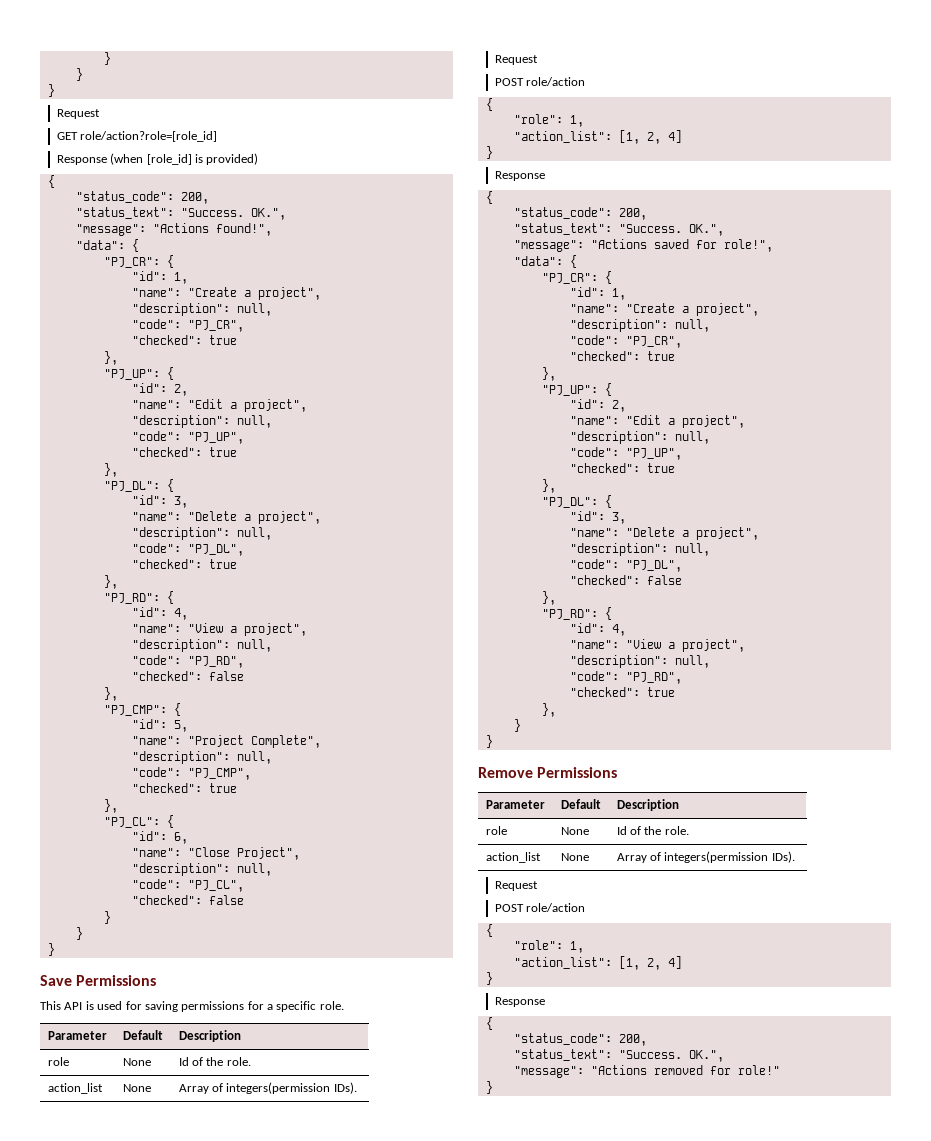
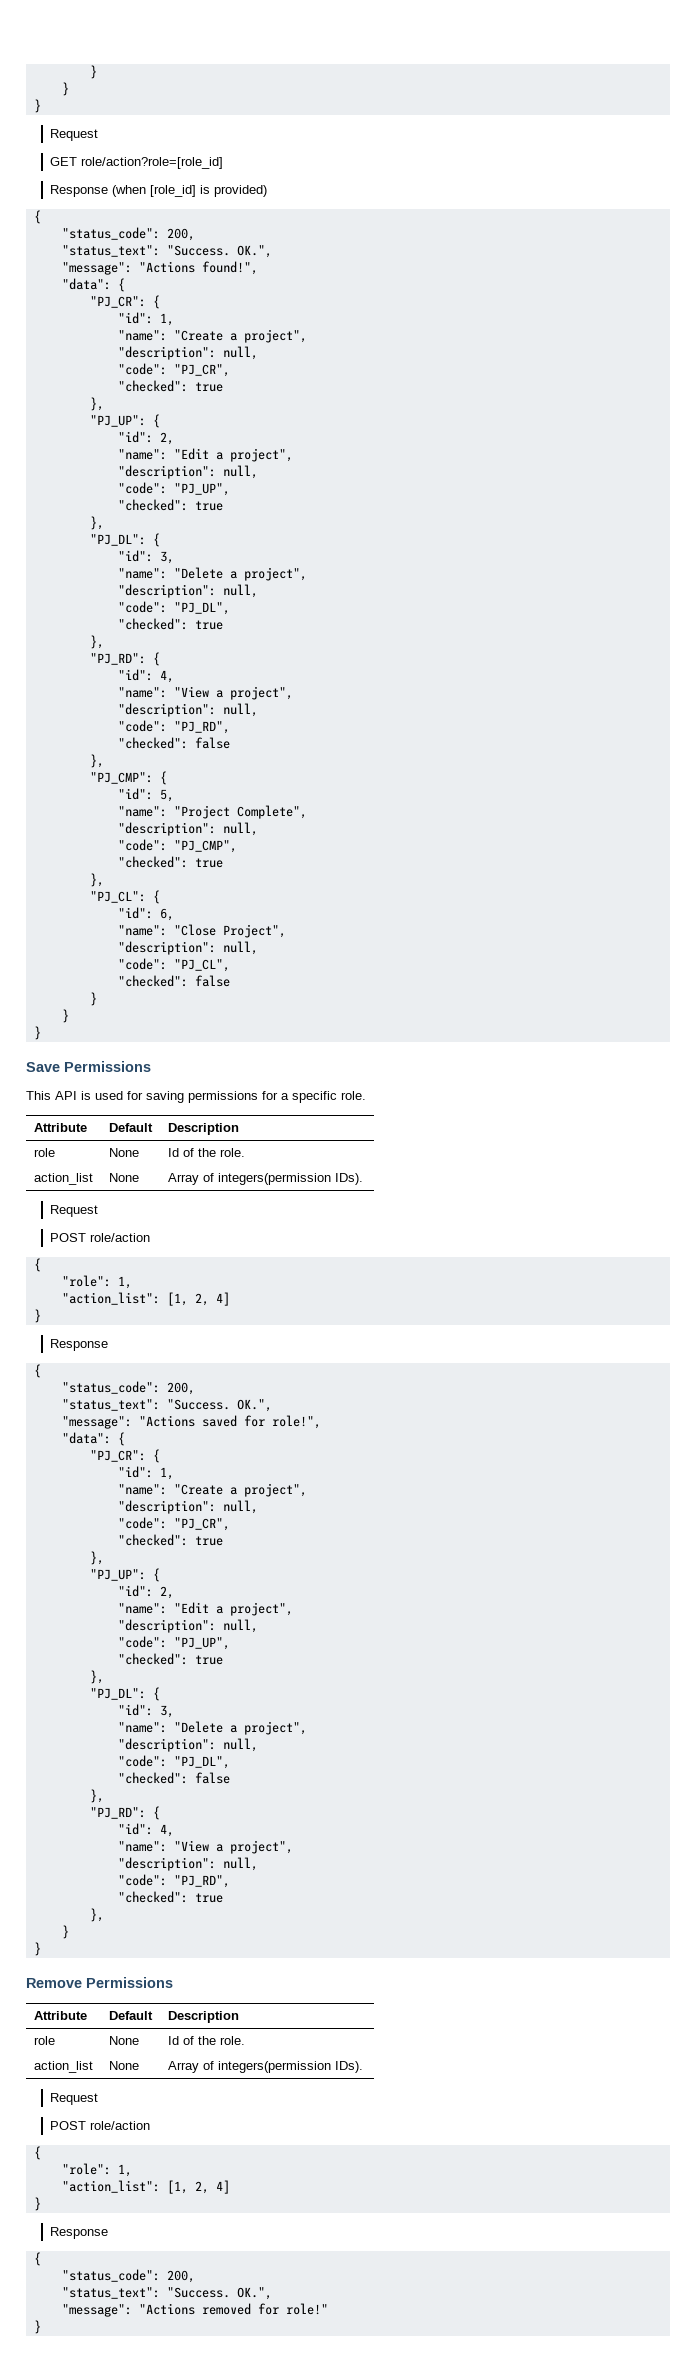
  This API is used for saving permissions for a specific role.
- Parameter | Default | Description
+ Attribute | Default | Description
  Remove Permissions
- Parameter | Default | Description
+ Attribute | Default | Description

